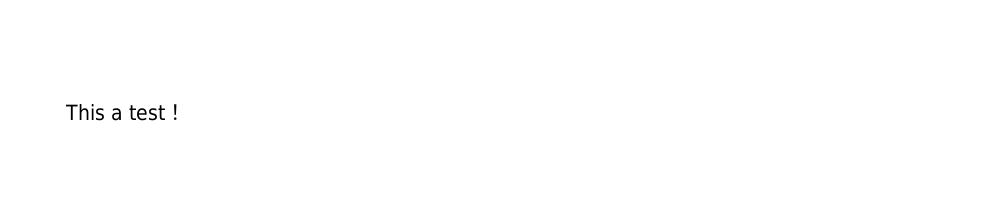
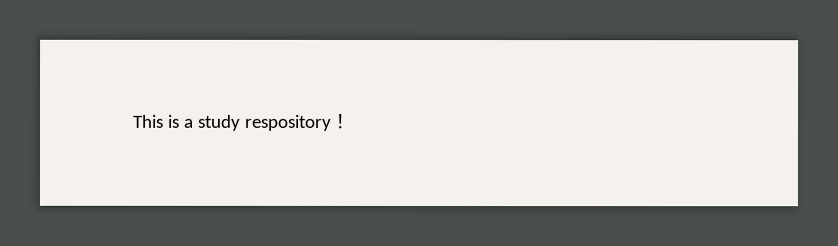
- This a test！
+ This is a study respository！

